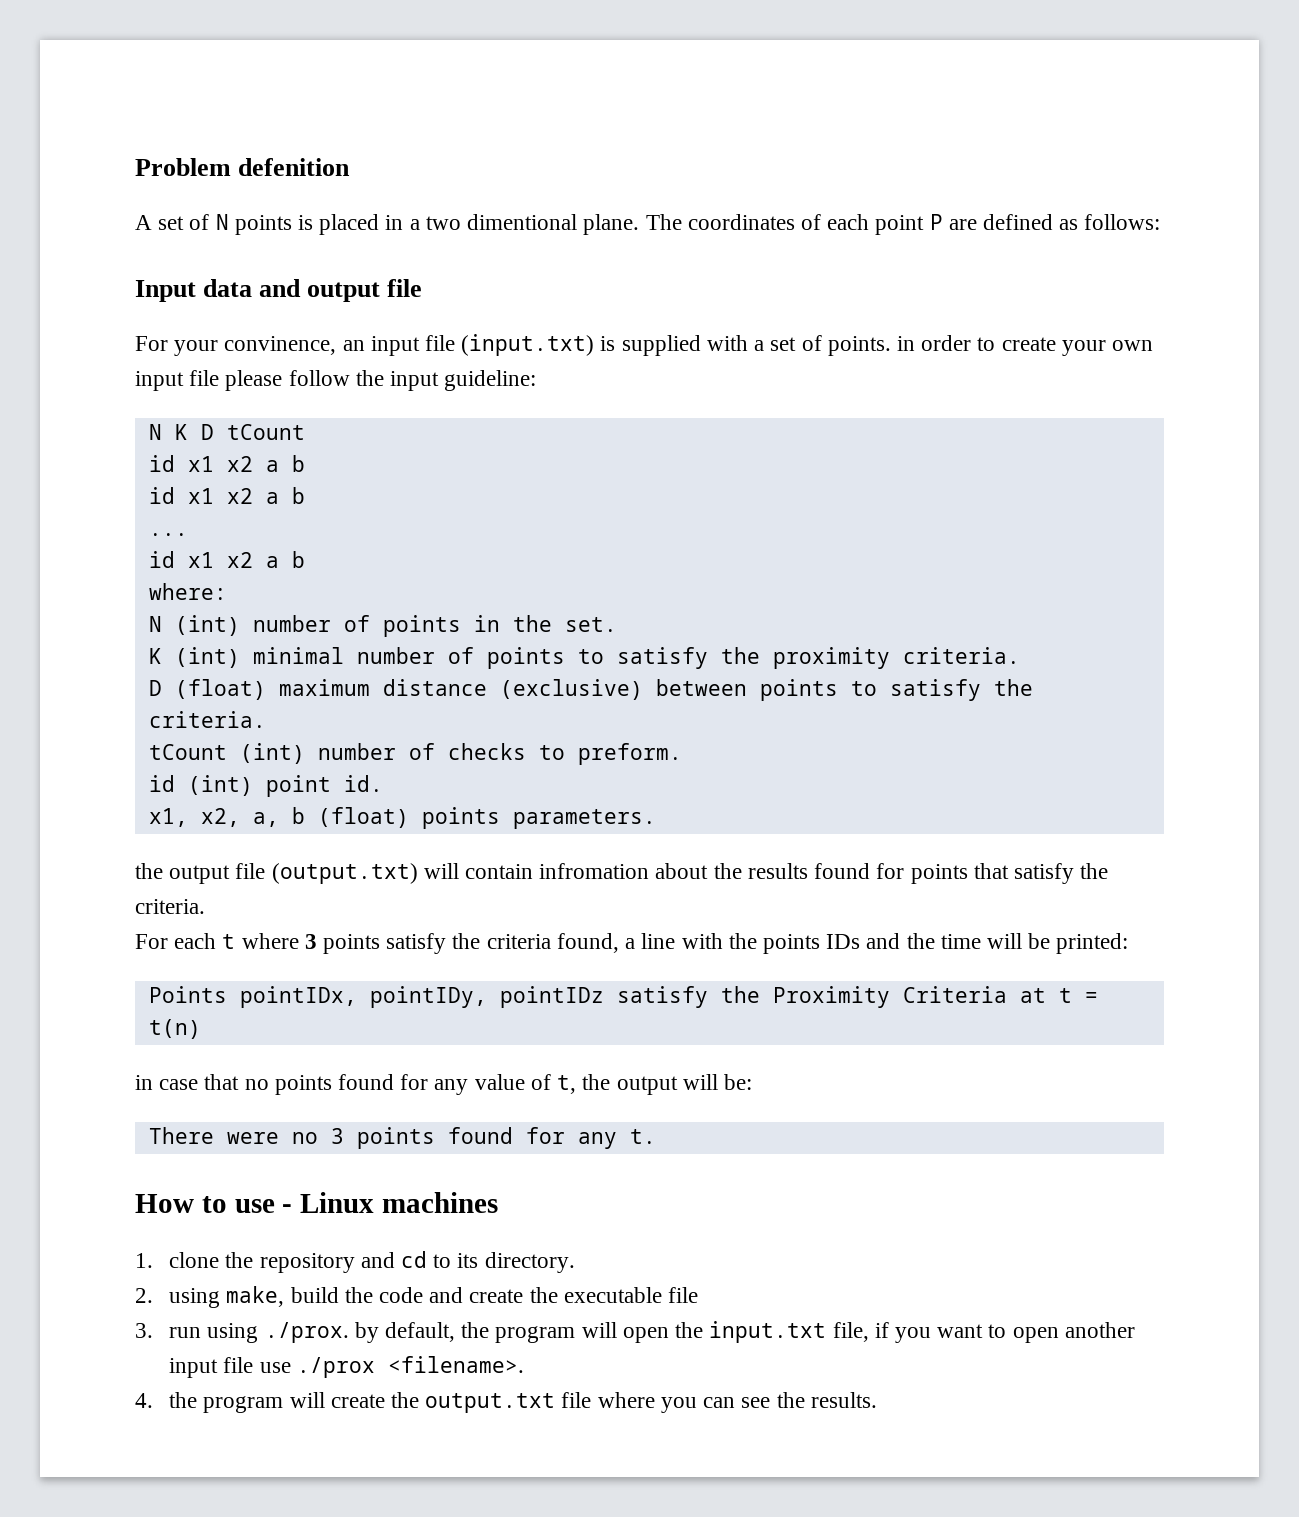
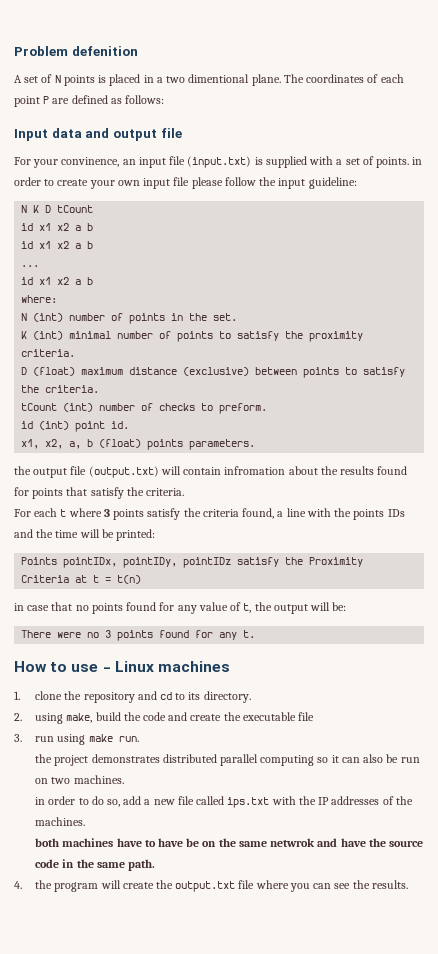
- 3. run using ./prox. by default, the program will open the input.txt file, if you want to open another input file use ./prox <filename>.
+ 3. run using make run.
+ the project demonstrates distributed parallel computing so it can also be run on two machines.
+ in order to do so, add a new file called ips.txt with the IP addresses of the machines.
+ both machines have to have be on the same netwrok and have the source code in the same path.

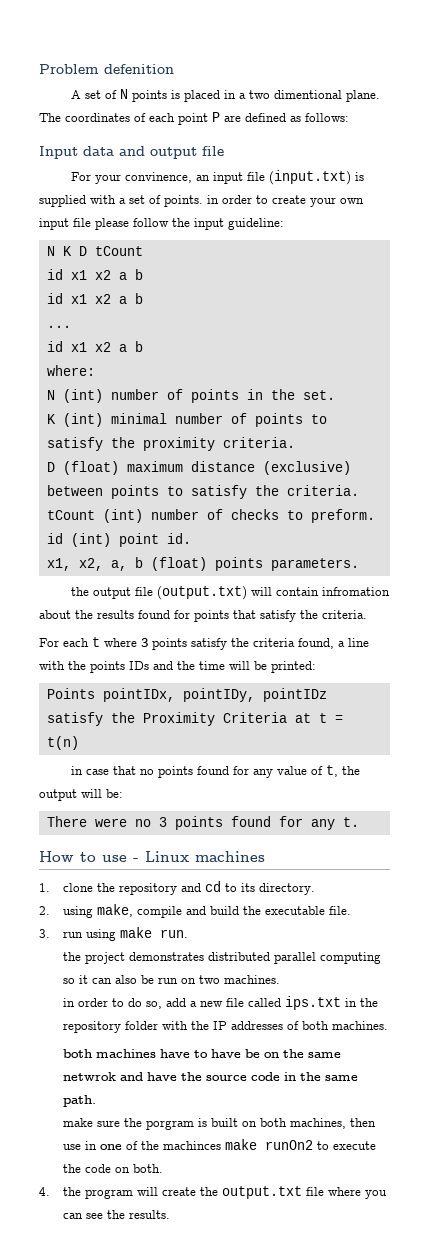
- 2. using make, build the code and create the executable file
+ 2. using make, compile and build the executable file.
- in order to do so, add a new file called ips.txt with the IP addresses of the machines.
+ in order to do so, add a new file called ips.txt in the repository folder with the IP addresses of both machines.
+ make sure the porgram is built on both machines, then use in one of the machinces make runOn2 to execute the code on both.

